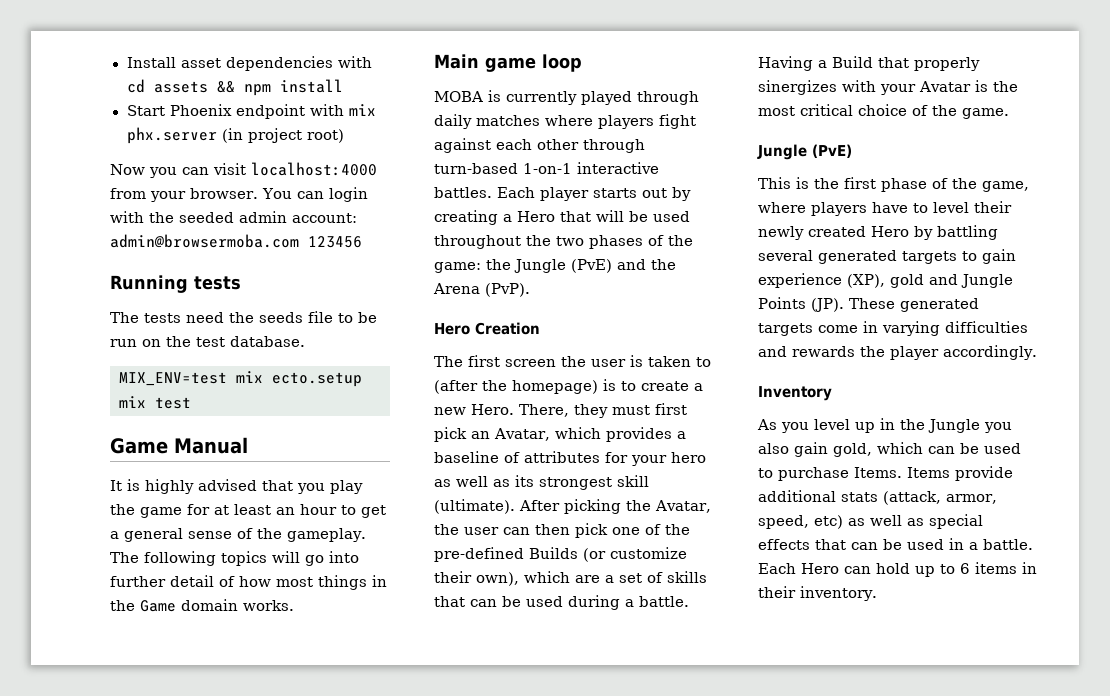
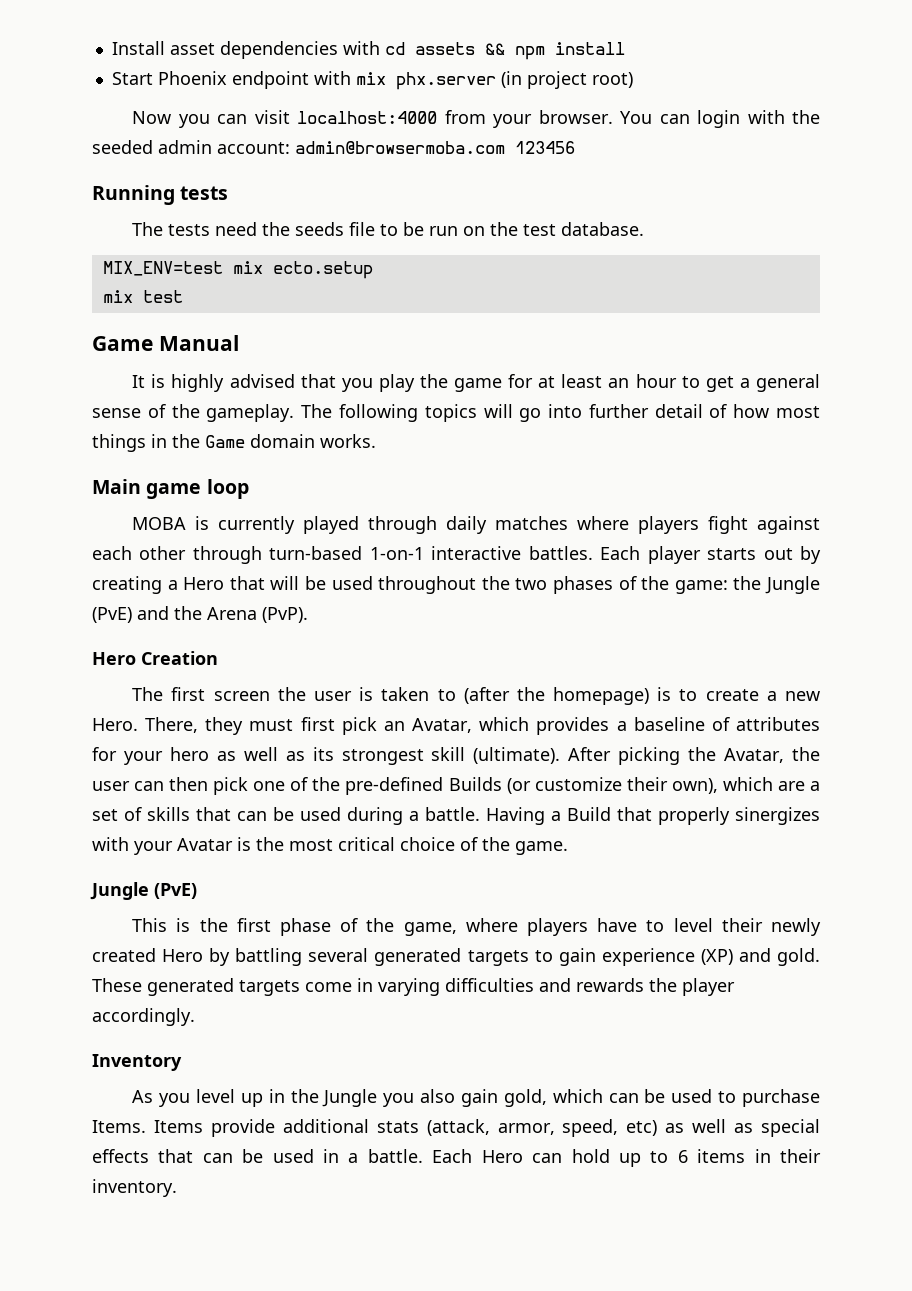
- This is the first phase of the game, where players have to level their newly created Hero by battling several generated targets to gain experience (XP), gold and Jungle Points (JP). These generated targets come in varying difficulties and rewards the player accordingly.
+ This is the first phase of the game, where players have to level their newly created Hero by battling several generated targets to gain experience (XP) and gold. These generated targets come in varying difficulties and rewards the player accordingly.

